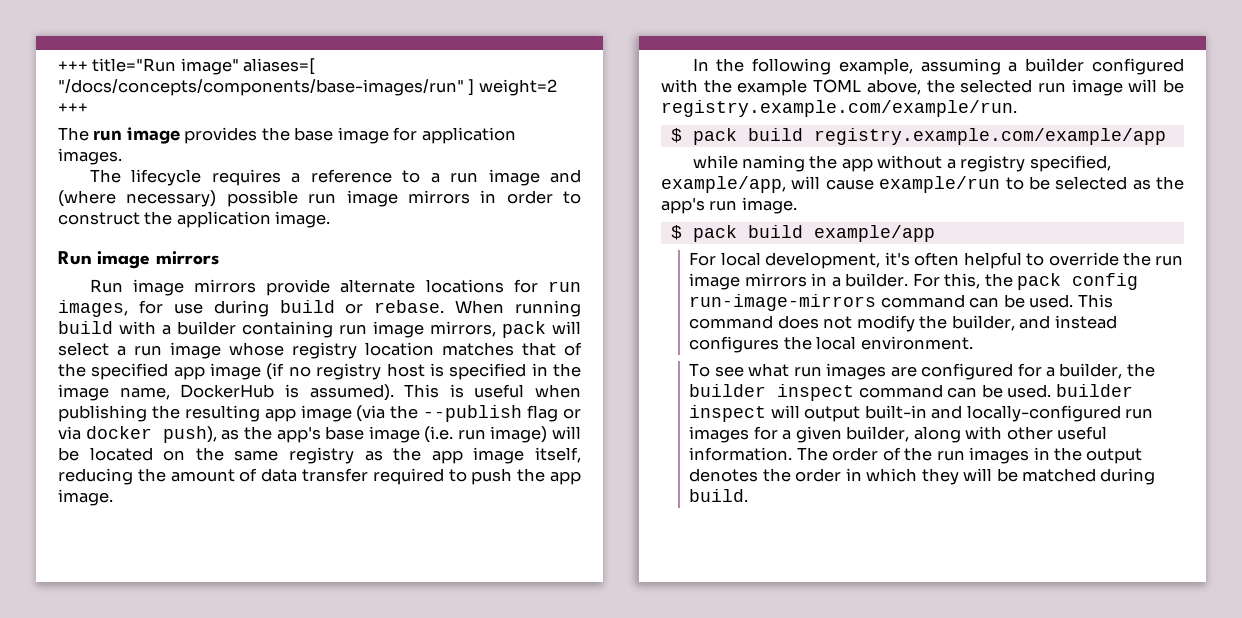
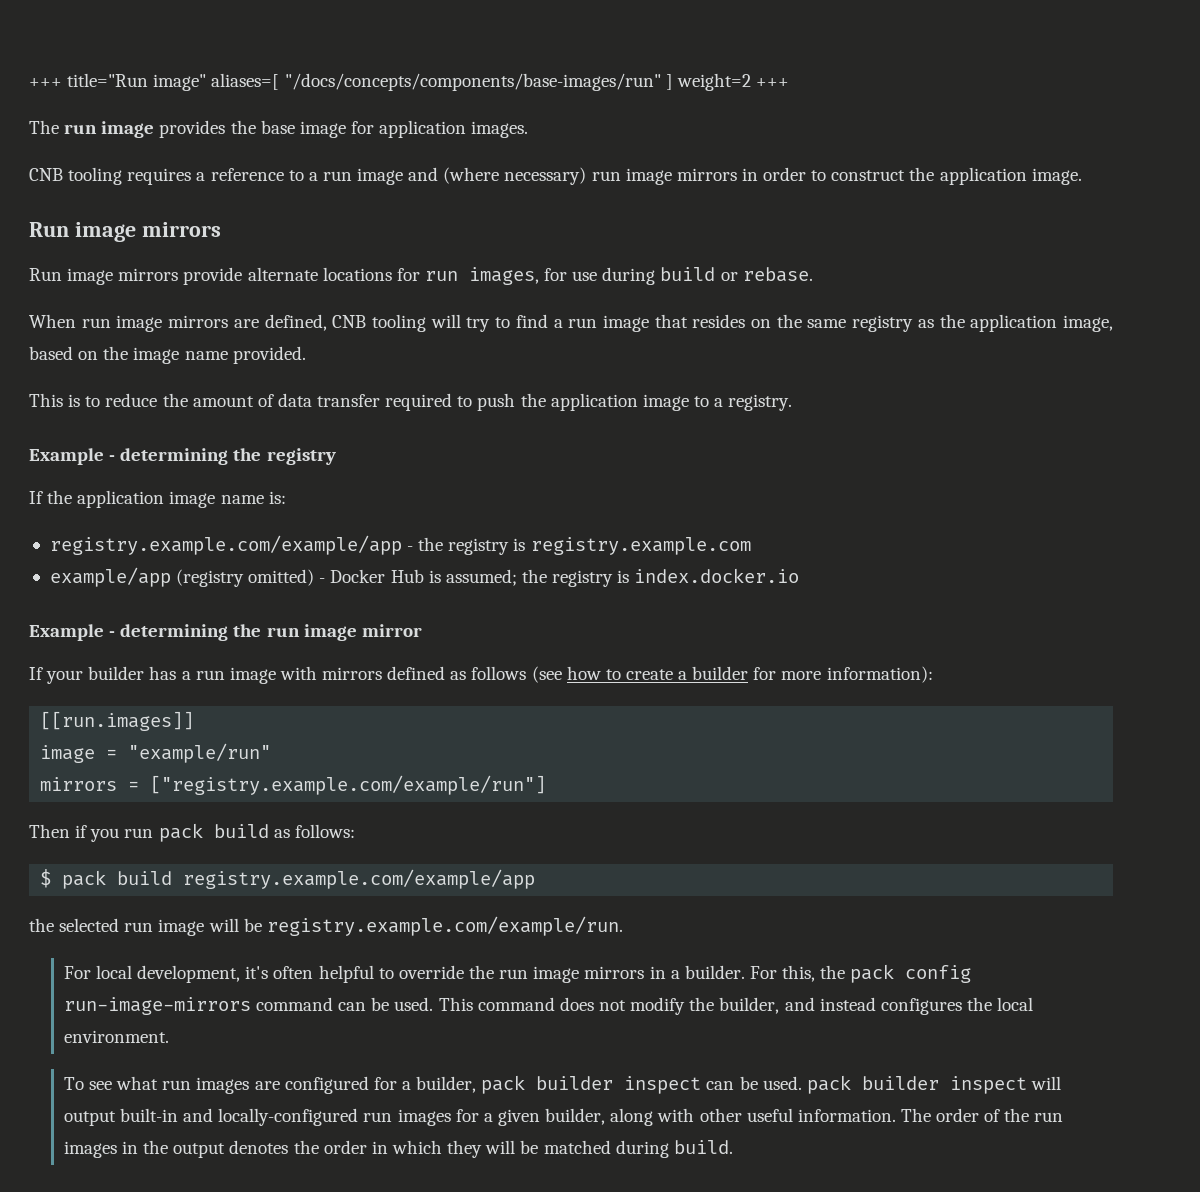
- The lifecycle requires a reference to a run image and (where necessary) possible run image mirrors in order to construct the application image.
+ CNB tooling requires a reference to a run image and (where necessary) run image mirrors in order to construct the application image.
- Run image mirrors provide alternate locations for run images, for use during build or rebase. When running build with a builder containing run image mirrors, pack will select a run image whose registry location matches that of the specified app image (if no registry host is specified in the image name, DockerHub is assumed). This is useful when publishing the resulting app image (via the --publish flag or via docker push), as the app's base image (i.e. run image) will be located on the same registry as the app image itself, reducing the amount of data transfer required to push the app image.
- In the following example, assuming a builder configured with the example TOML above, the selected run image will be registry.example.com/example/run.
+ Run image mirrors provide alternate locations for run images, for use during build or rebase.
+ When run image mirrors are defined, CNB tooling will try to find a run image that resides on the same registry as the application image, based on the image name provided.
+ This is to reduce the amount of data transfer required to push the application image to a registry.
+ Example - determining the registry
+ If the application image name is:
+ registry.example.com/example/app - the registry is registry.example.com
+ example/app (registry omitted) - Docker Hub is assumed; the registry is index.docker.io
+ Example - determining the run image mirror
+ If your builder has a run image with mirrors defined as follows (see how to create a builder for more information):
+ [[run.images]]
+ image = "example/run"
+ mirrors = ["registry.example.com/example/run"]
+ Then if you run pack build as follows:
+ $ pack build registry.example.com/example/app
+ the selected run image will be registry.example.com/example/run.
- $ pack build registry.example.com/example/app
- while naming the app without a registry specified, example/app, will cause example/run to be selected as the app's run image.
- $ pack build example/app
- To see what run images are configured for a builder, the builder inspect command can be used. builder inspect will output built-in and locally-configured run images for a given builder, along with other useful information.
+ To see what run images are configured for a builder, pack builder inspect can be used. pack builder inspect will output built-in and locally-configured run images for a given builder, along with other useful information.

